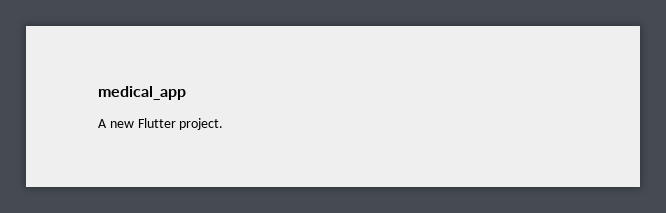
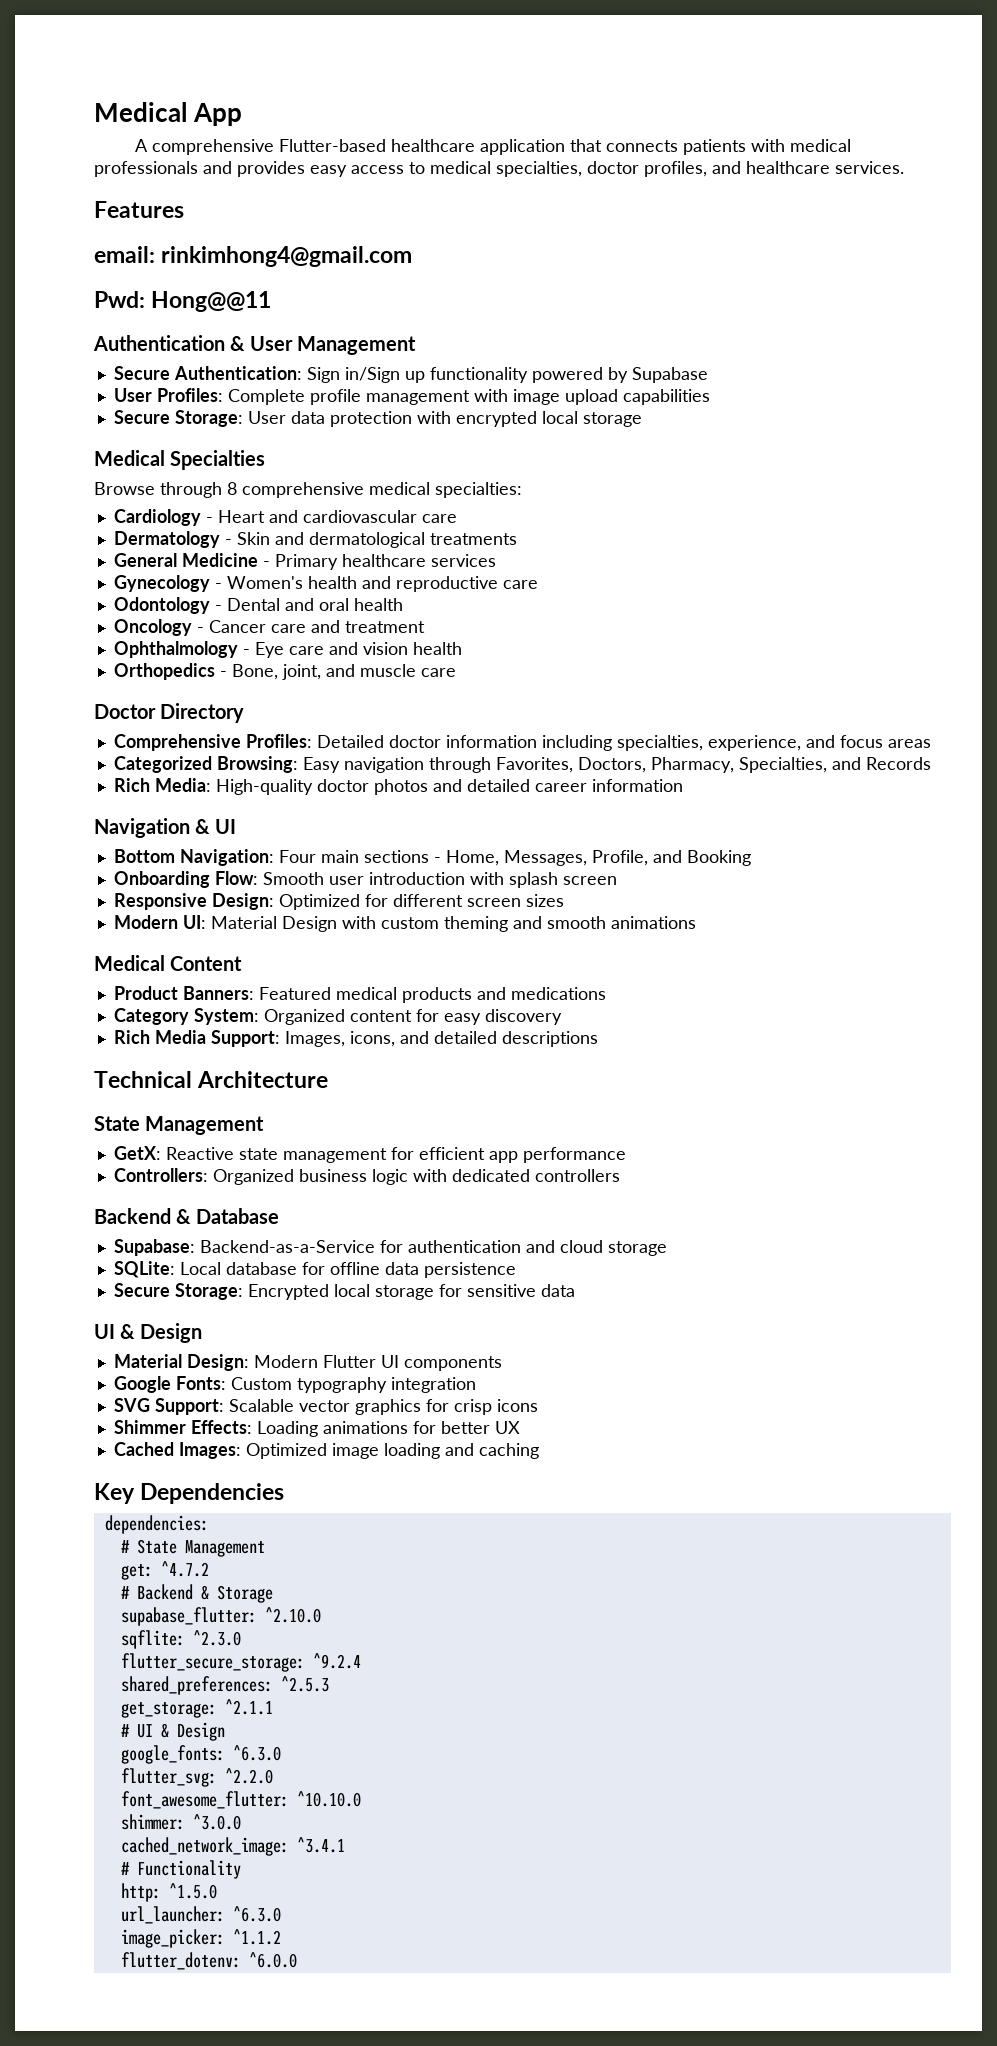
- medical_app
+ Medical App
- A new Flutter project.
+ A comprehensive Flutter-based healthcare application that connects patients with medical professionals and provides easy access to medical specialties, doctor profiles, and healthcare services.
+ Features
+ email: rinkimhong4@gmail.com
+ Pwd: Hong@@11
+ Authentication & User Management
+ Secure Authentication: Sign in/Sign up functionality powered by Supabase
+ User Profiles: Complete profile management with image upload capabilities
+ Secure Storage: User data protection with encrypted local storage
+ Medical Specialties
+ Browse through 8 comprehensive medical specialties:
+ Cardiology - Heart and cardiovascular care
+ Dermatology - Skin and dermatological treatments
+ General Medicine - Primary healthcare services
+ Gynecology - Women's health and reproductive care
+ Odontology - Dental and oral health
+ Oncology - Cancer care and treatment
+ Ophthalmology - Eye care and vision health
+ Orthopedics - Bone, joint, and muscle care
+ Doctor Directory
+ Comprehensive Profiles: Detailed doctor information including specialties, experience, and focus areas
+ Categorized Browsing: Easy navigation through Favorites, Doctors, Pharmacy, Specialties, and Records
+ Rich Media: High-quality doctor photos and detailed career information
+ Navigation & UI
+ Bottom Navigation: Four main sections - Home, Messages, Profile, and Booking
+ Onboarding Flow: Smooth user introduction with splash screen
+ Responsive Design: Optimized for different screen sizes
+ Modern UI: Material Design with custom theming and smooth animations
+ Medical Content
+ Product Banners: Featured medical products and medications
+ Category System: Organized content for easy discovery
+ Rich Media Support: Images, icons, and detailed descriptions
+ Technical Architecture
+ State Management
+ GetX: Reactive state management for efficient app performance
+ Controllers: Organized business logic with dedicated controllers
+ Backend & Database
+ Supabase: Backend-as-a-Service for authentication and cloud storage
+ SQLite: Local database for offline data persistence
+ Secure Storage: Encrypted local storage for sensitive data
+ UI & Design
+ Material Design: Modern Flutter UI components
+ Google Fonts: Custom typography integration
+ SVG Support: Scalable vector graphics for crisp icons
+ Shimmer Effects: Loading animations for better UX
+ Cached Images: Optimized image loading and caching
+ Key Dependencies
+ dependencies:
+ # State Management
+ get: ^4.7.2
+ # Backend & Storage
+ supabase_flutter: ^2.10.0
+ sqflite: ^2.3.0
+ flutter_secure_storage: ^9.2.4
+ shared_preferences: ^2.5.3
+ get_storage: ^2.1.1
+ # UI & Design
+ google_fonts: ^6.3.0
+ flutter_svg: ^2.2.0
+ font_awesome_flutter: ^10.10.0
+ shimmer: ^3.0.0
+ cached_network_image: ^3.4.1
+ # Functionality
+ http: ^1.5.0
+ url_launcher: ^6.3.0
+ image_picker: ^1.1.2
+ flutter_dotenv: ^6.0.0

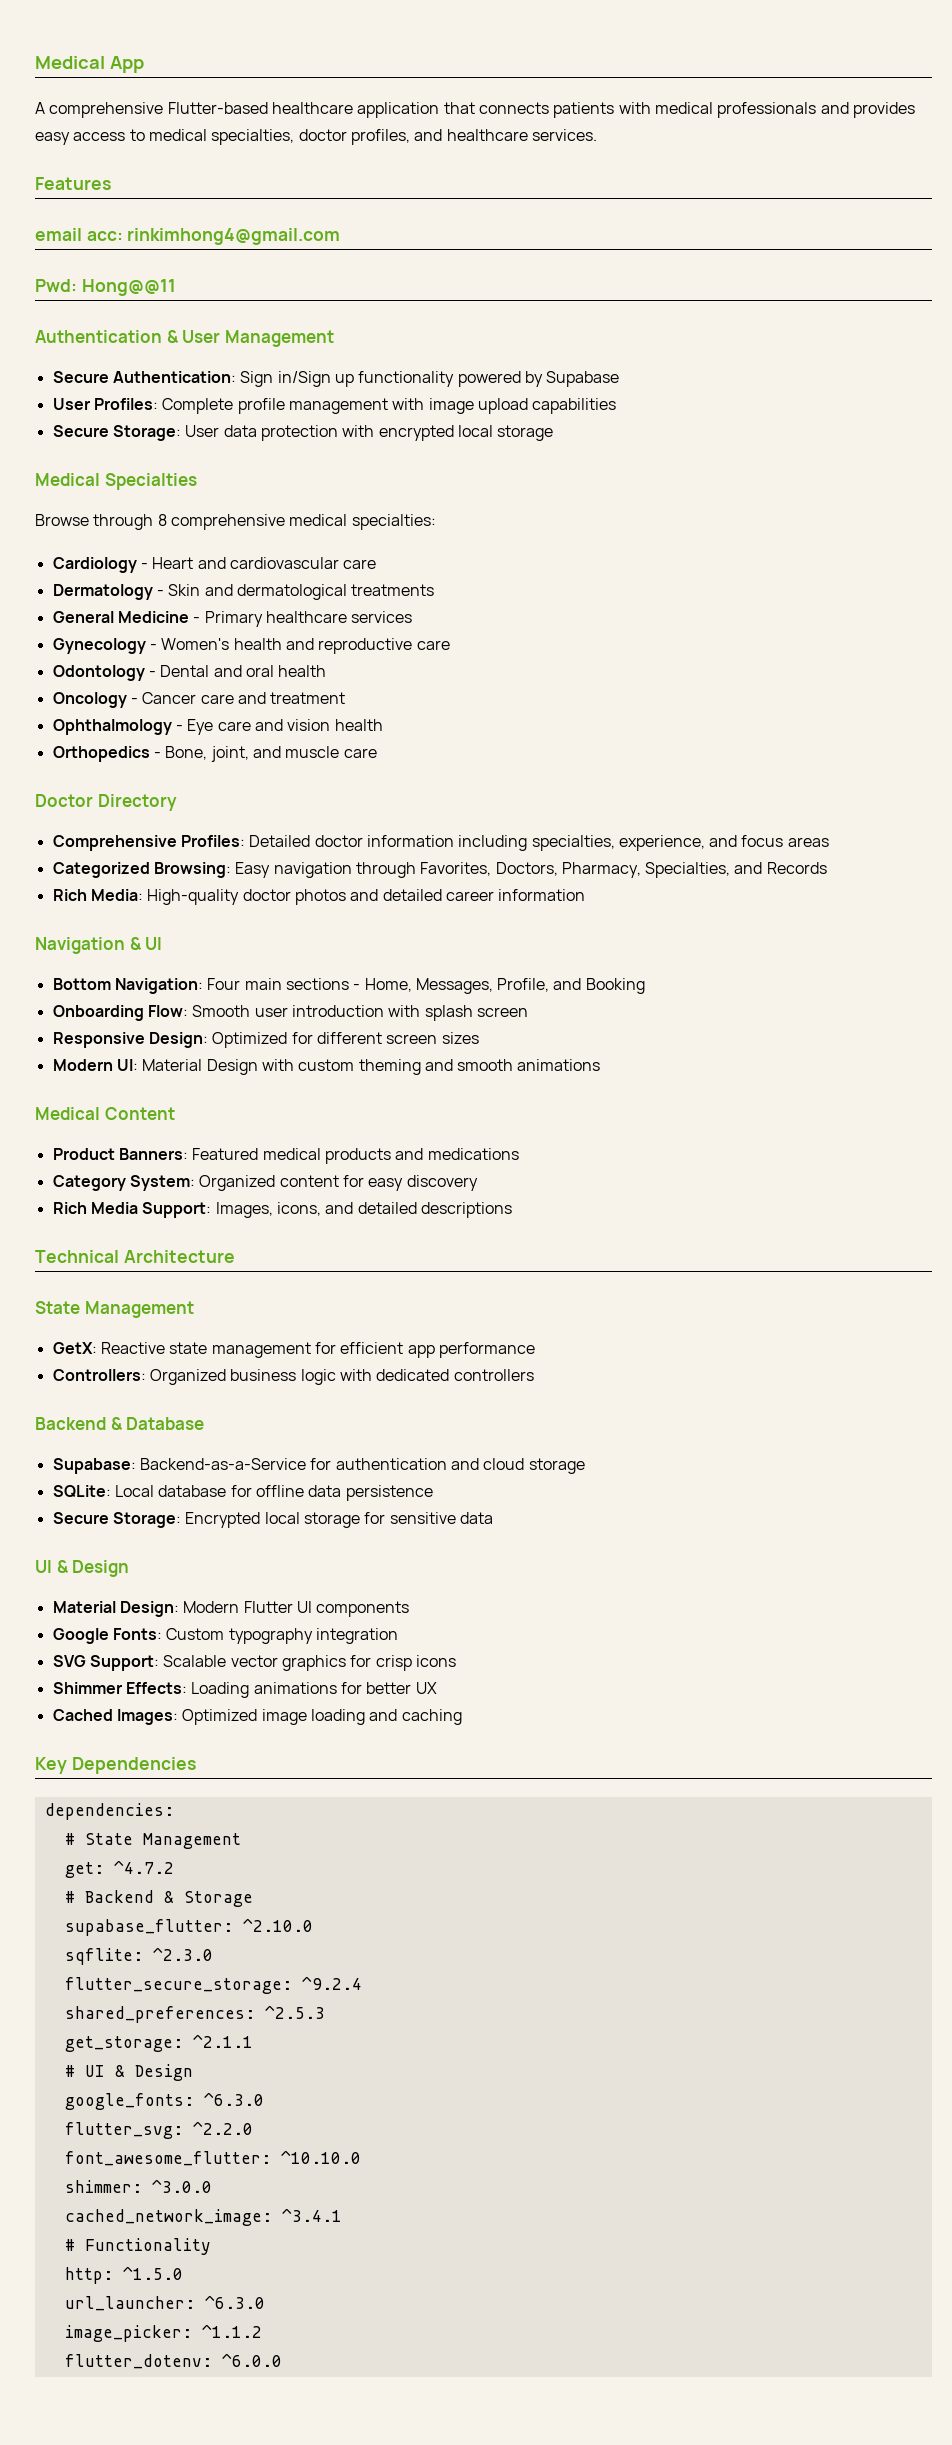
- email: rinkimhong4@gmail.com
+ email acc: rinkimhong4@gmail.com

